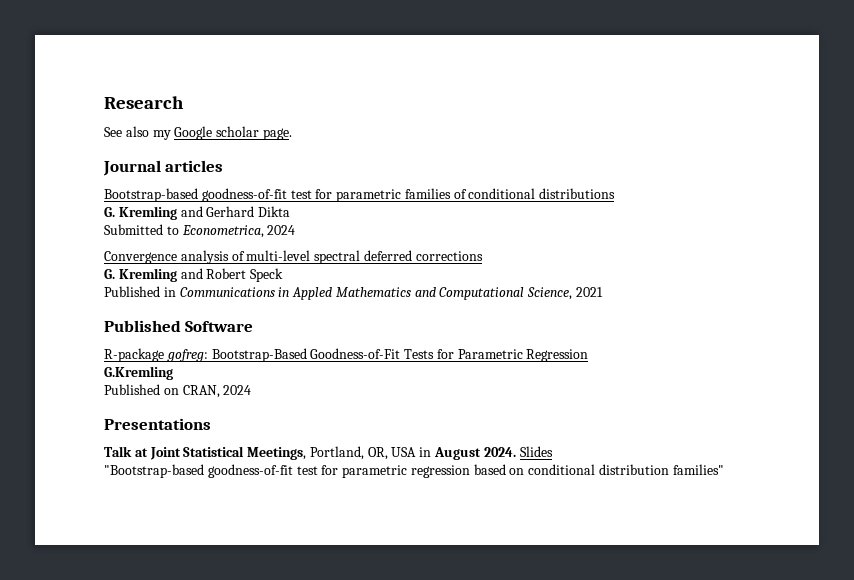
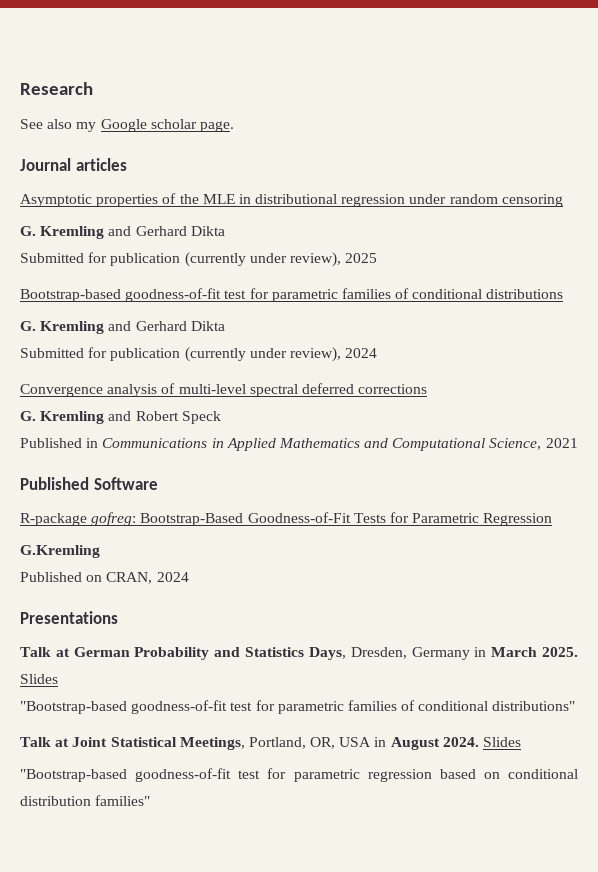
+ Asymptotic properties of the MLE in distributional regression under random censoring
+ G. Kremling and Gerhard Dikta
+ Submitted for publication (currently under review), 2025
- Submitted to Econometrica, 2024
+ Submitted for publication (currently under review), 2024
- Published in Communications in Appled Mathematics and Computational Science, 2021
+ Published in Communications in Applied Mathematics and Computational Science, 2021
+ Talk at German Probability and Statistics Days, Dresden, Germany in March 2025. Slides
+ "Bootstrap-based goodness-of-fit test for parametric families of conditional distributions"

